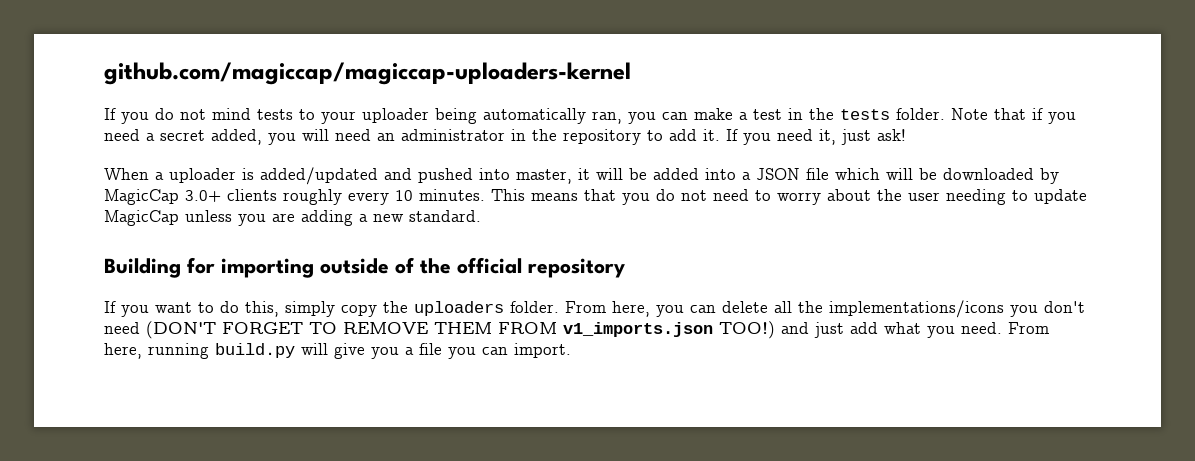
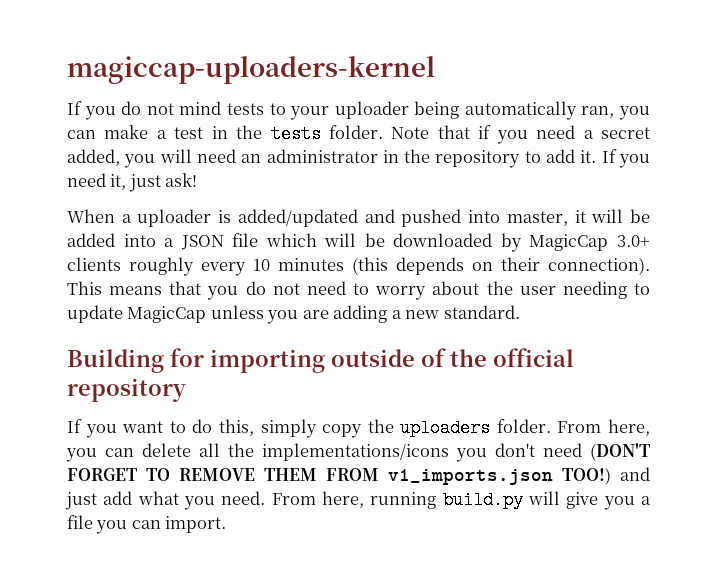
- github.com/magiccap/magiccap-uploaders-kernel
+ magiccap-uploaders-kernel
- When a uploader is added/updated and pushed into master, it will be added into a JSON file which will be downloaded by MagicCap 3.0+ clients roughly every 10 minutes.
+ When a uploader is added/updated and pushed into master, it will be added into a JSON file which will be downloaded by MagicCap 3.0+ clients roughly every 10 minutes (this depends on their connection).

